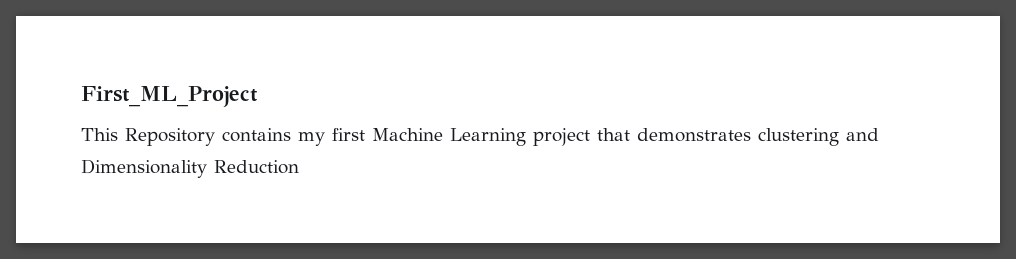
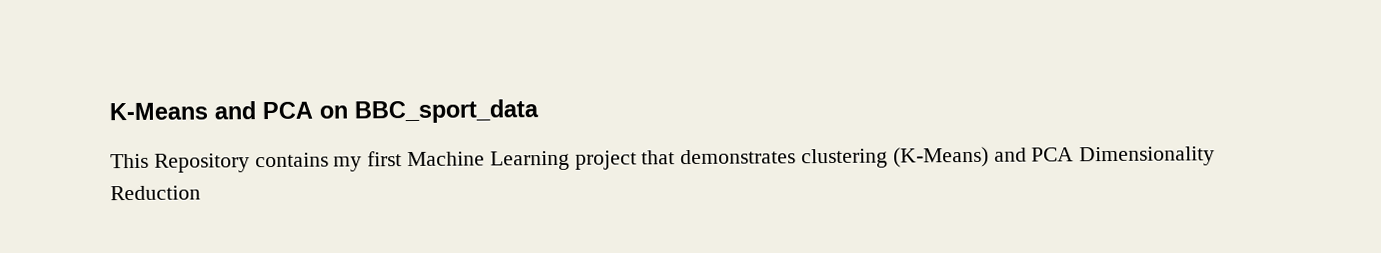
- First_ML_Project
+ K-Means and PCA on BBC_sport_data
- This Repository contains my first Machine Learning project that demonstrates clustering and Dimensionality Reduction
+ This Repository contains my first Machine Learning project that demonstrates clustering (K-Means) and PCA Dimensionality Reduction

